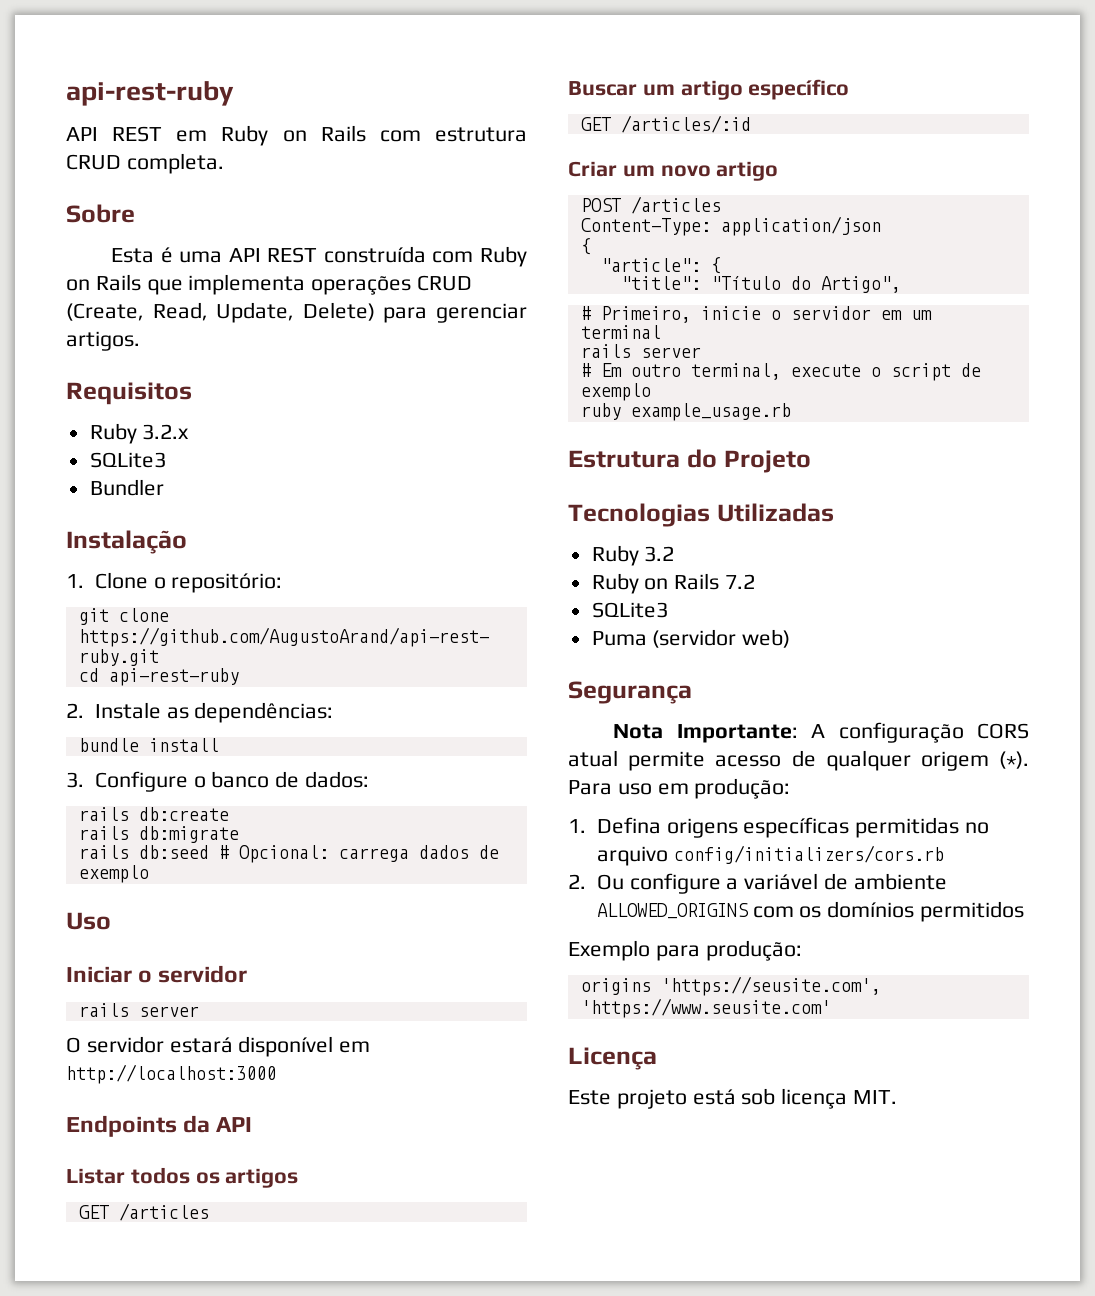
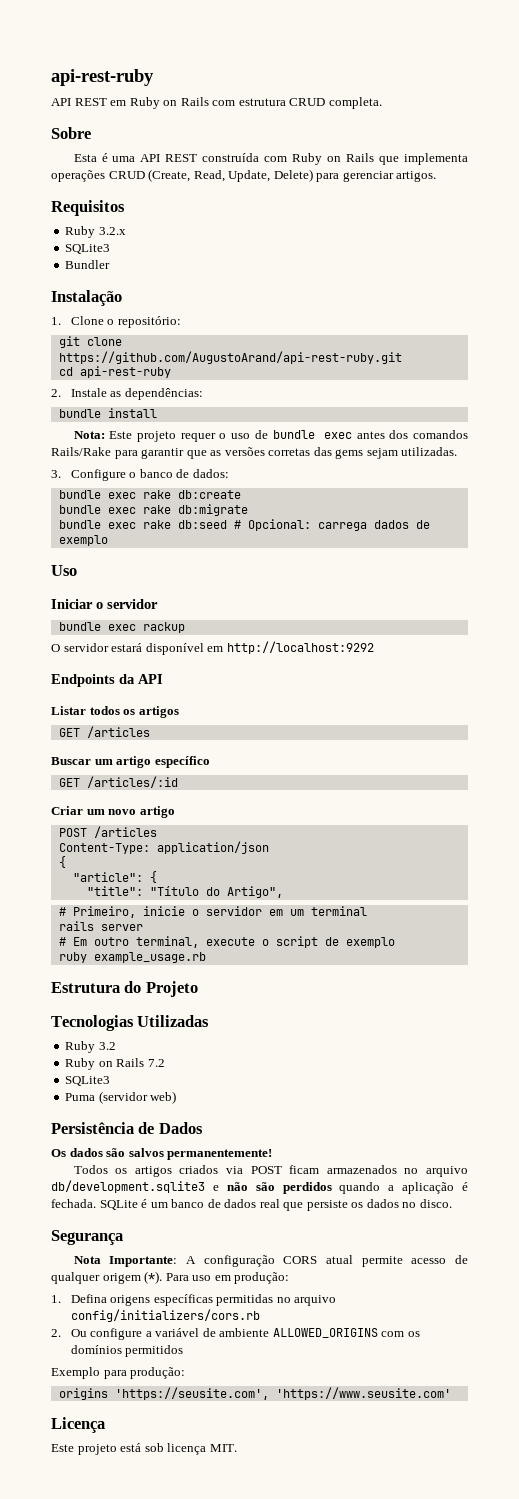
+ Nota: Este projeto requer o uso de bundle exec antes dos comandos Rails/Rake para garantir que as versões corretas das gems sejam utilizadas.
- rails db:create
- rails db:migrate
- rails db:seed # Opcional: carrega dados de exemplo
+ bundle exec rake db:create
+ bundle exec rake db:migrate
+ bundle exec rake db:seed # Opcional: carrega dados de exemplo
  Iniciar o servidor
- rails server
+ bundle exec rackup
- O servidor estará disponível em http://localhost:3000
+ O servidor estará disponível em http://localhost:9292
+ Persistência de Dados
+ Os dados são salvos permanentemente!
+ Todos os artigos criados via POST ficam armazenados no arquivo db/development.sqlite3 e não são perdidos quando a aplicação é fechada. SQLite é um banco de dados real que persiste os dados no disco.

